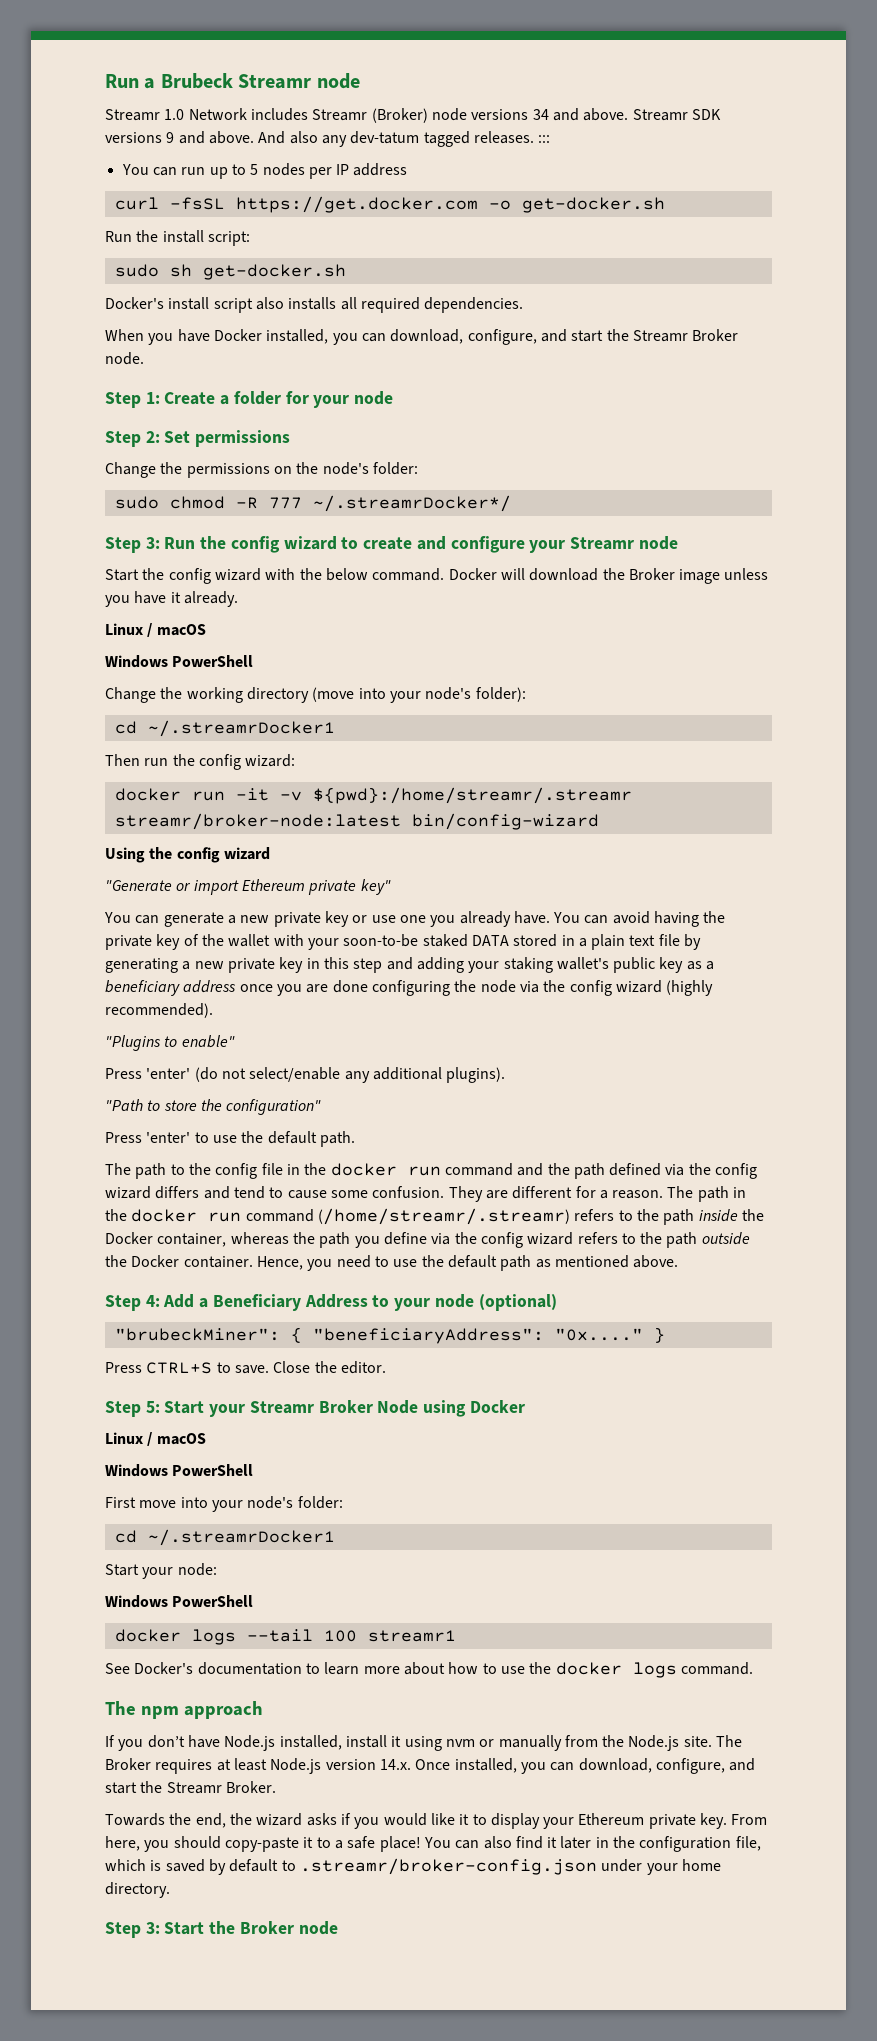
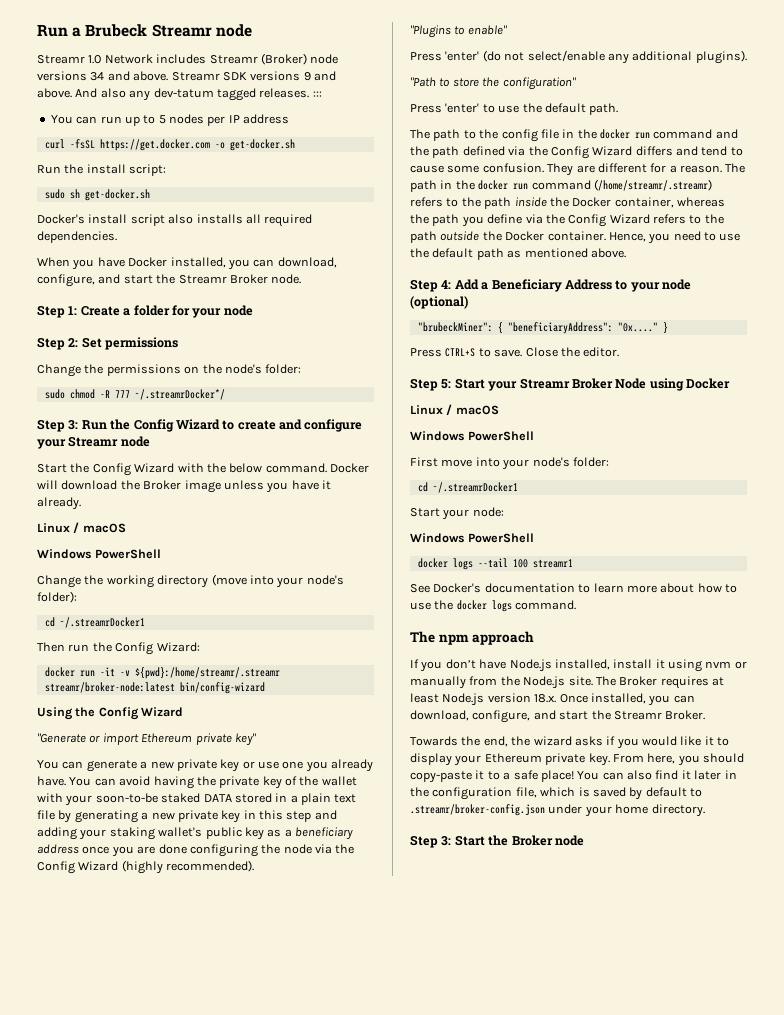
- Step 3: Run the config wizard to create and configure your Streamr node
+ Step 3: Run the Config Wizard to create and configure your Streamr node
- Start the config wizard with the below command.
+ Start the Config Wizard with the below command.
- Then run the config wizard:
+ Then run the Config Wizard:
- Using the config wizard
+ Using the Config Wizard
- You can avoid having the private key of the wallet with your soon-to-be staked DATA stored in a plain text file by generating a new private key in this step and adding your staking wallet's public key as a beneficiary address once you are done configuring the node via the config wizard (highly recommended).
+ You can avoid having the private key of the wallet with your soon-to-be staked DATA stored in a plain text file by generating a new private key in this step and adding your staking wallet's public key as a beneficiary address once you are done configuring the node via the Config Wizard (highly recommended).
- The path to the config file in the docker run command and the path defined via the config wizard differs and tend to cause some confusion.
+ The path to the config file in the docker run command and the path defined via the Config Wizard differs and tend to cause some confusion.
- The path in the docker run command (/home/streamr/.streamr) refers to the path inside the Docker container, whereas the path you define via the config wizard refers to the path outside the Docker container.
+ The path in the docker run command (/home/streamr/.streamr) refers to the path inside the Docker container, whereas the path you define via the Config Wizard refers to the path outside the Docker container.
- The Broker requires at least Node.js version 14.x. Once installed, you can download, configure, and start the Streamr Broker.
+ The Broker requires at least Node.js version 18.x. Once installed, you can download, configure, and start the Streamr Broker.

